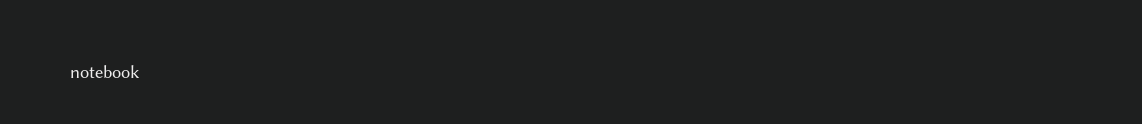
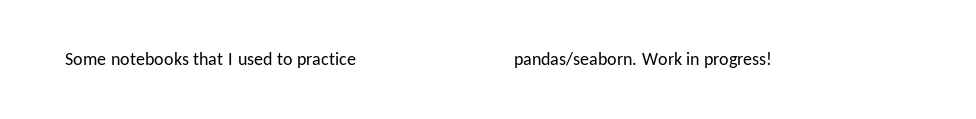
- notebook
+ Some notebooks that I used to practice pandas/seaborn. Work in progress!

